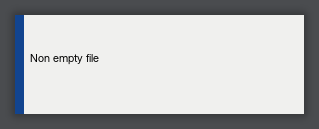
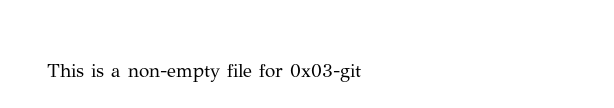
- Non empty file
+ This is a non-empty file for 0x03-git

